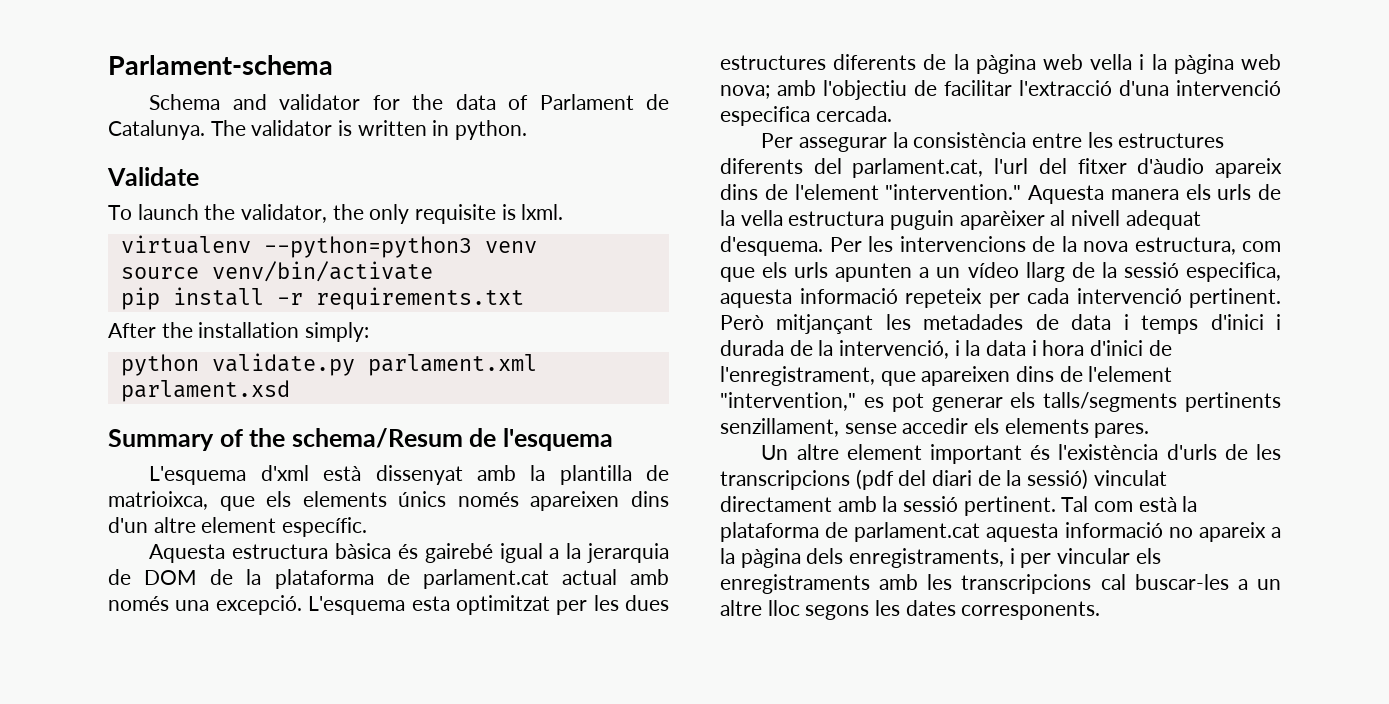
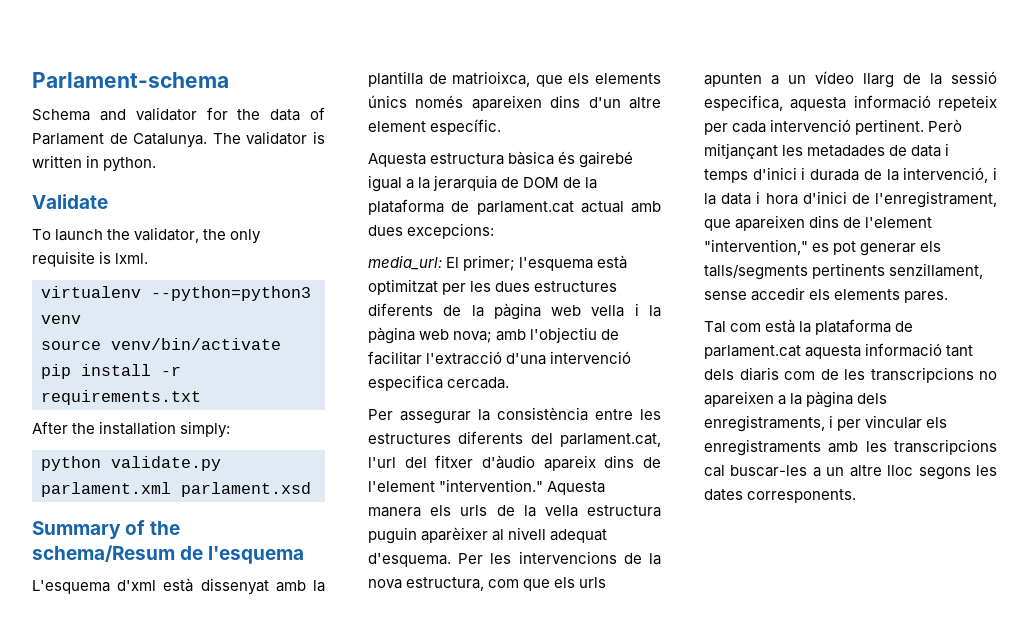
- Aquesta estructura bàsica és gairebé igual a la jerarquia de DOM de la plataforma de parlament.cat actual amb només una excepció. L'esquema esta optimitzat per les dues estructures diferents de la pàgina web vella i la pàgina web nova; amb l'objectiu de facilitar l'extracció d'una intervenció especifica cercada.
+ Aquesta estructura bàsica és gairebé igual a la jerarquia de DOM de la plataforma de parlament.cat actual amb dues excepcions:
+ media_url: El primer; l'esquema està optimitzat per les dues estructures diferents de la pàgina web vella i la pàgina web nova; amb l'objectiu de facilitar l'extracció d'una intervenció especifica cercada.
- Un altre element important és l'existència d'urls de les transcripcions (pdf del diari de la sessió) vinculat directament amb la sessió pertinent. Tal com està la plataforma de parlament.cat aquesta informació no apareix a la pàgina dels enregistraments, i per vincular els enregistraments amb les transcripcions cal buscar-les a un altre lloc segons les dates corresponents.
+ Tal com està la plataforma de parlament.cat aquesta informació tant dels diaris com de les transcripcions no apareixen a la pàgina dels enregistraments, i per vincular els enregistraments amb les transcripcions cal buscar-les a un altre lloc segons les dates corresponents.

